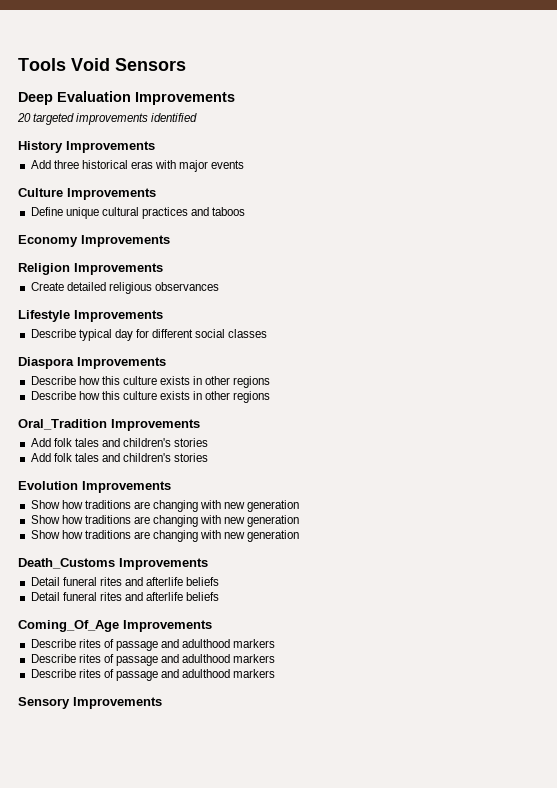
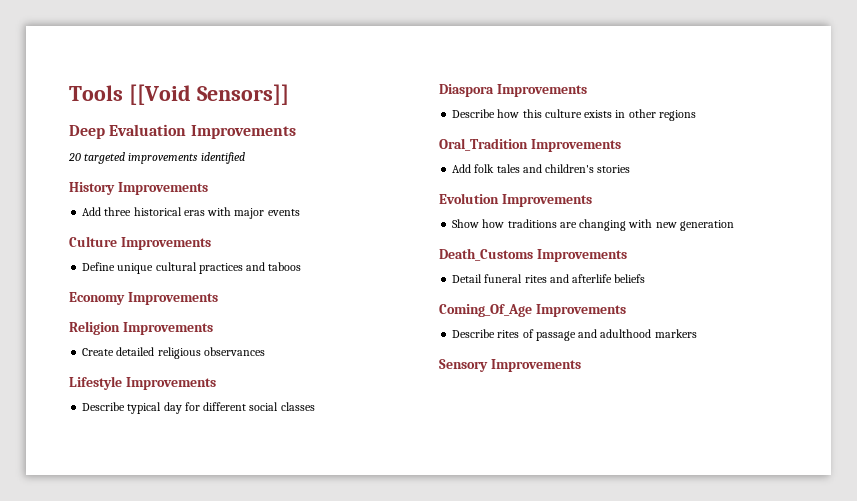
- Tools Void Sensors
+ Tools [[Void Sensors]]
  Diaspora Improvements
- Describe how this culture exists in other regions
  Oral_Tradition Improvements
- Add folk tales and children's stories
  Evolution Improvements
- Show how traditions are changing with new generation
- Show how traditions are changing with new generation
  Death_Customs Improvements
- Detail funeral rites and afterlife beliefs
  Coming_Of_Age Improvements
- Describe rites of passage and adulthood markers
- Describe rites of passage and adulthood markers

